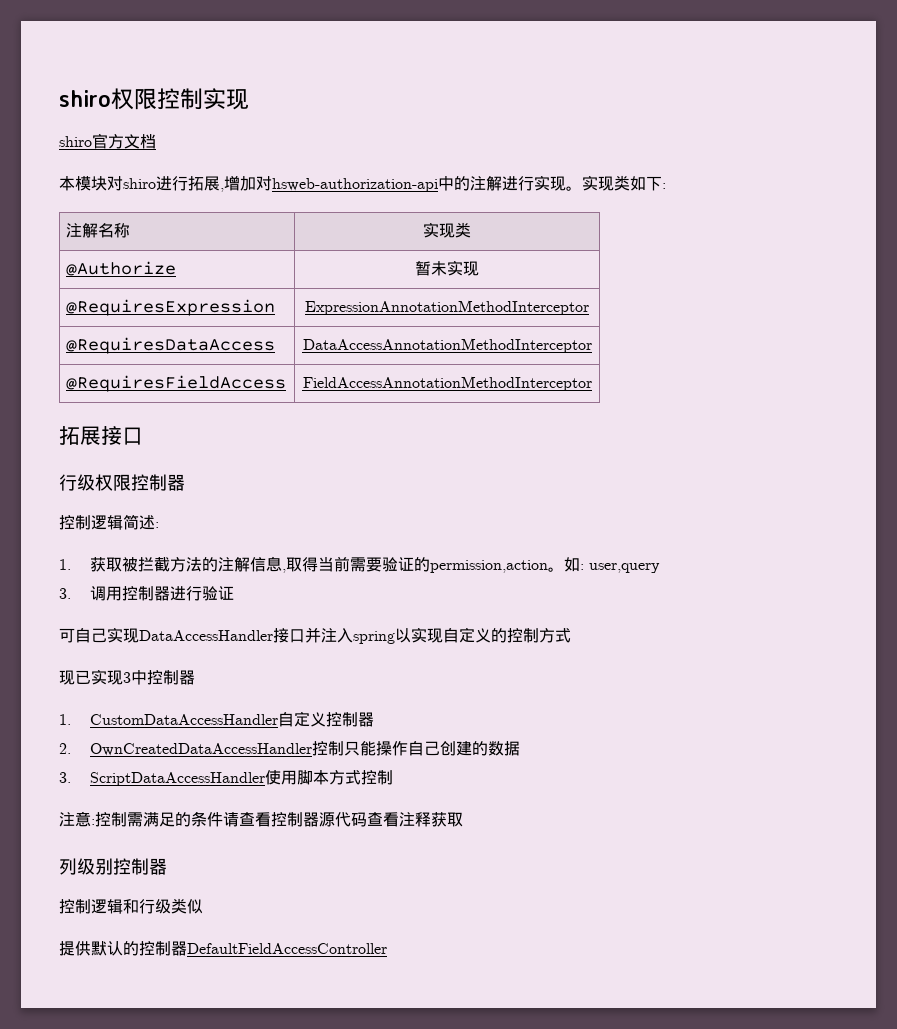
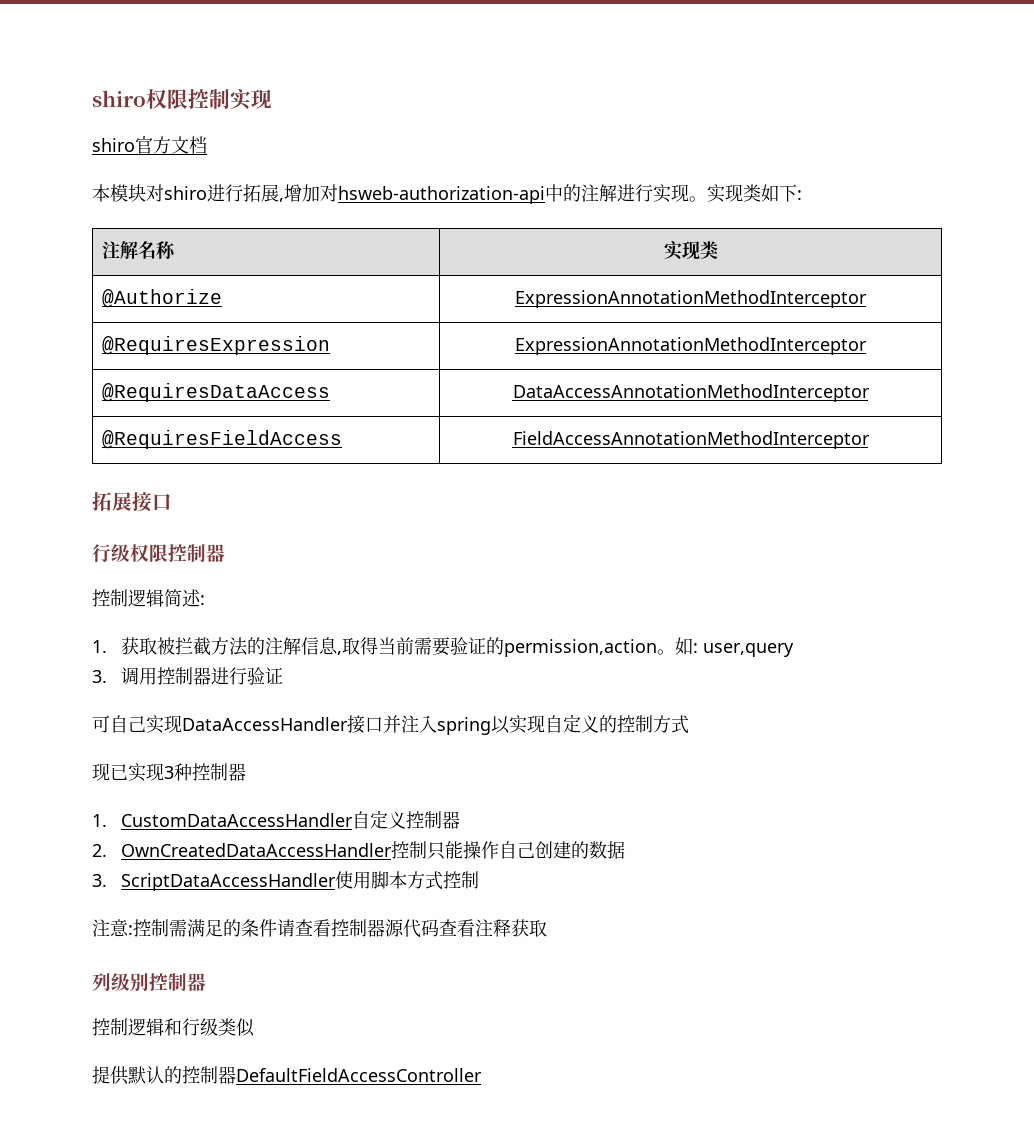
- @Authorize | 暂未实现
+ @Authorize | ExpressionAnnotationMethodInterceptor
- 现已实现3中控制器
+ 现已实现3种控制器

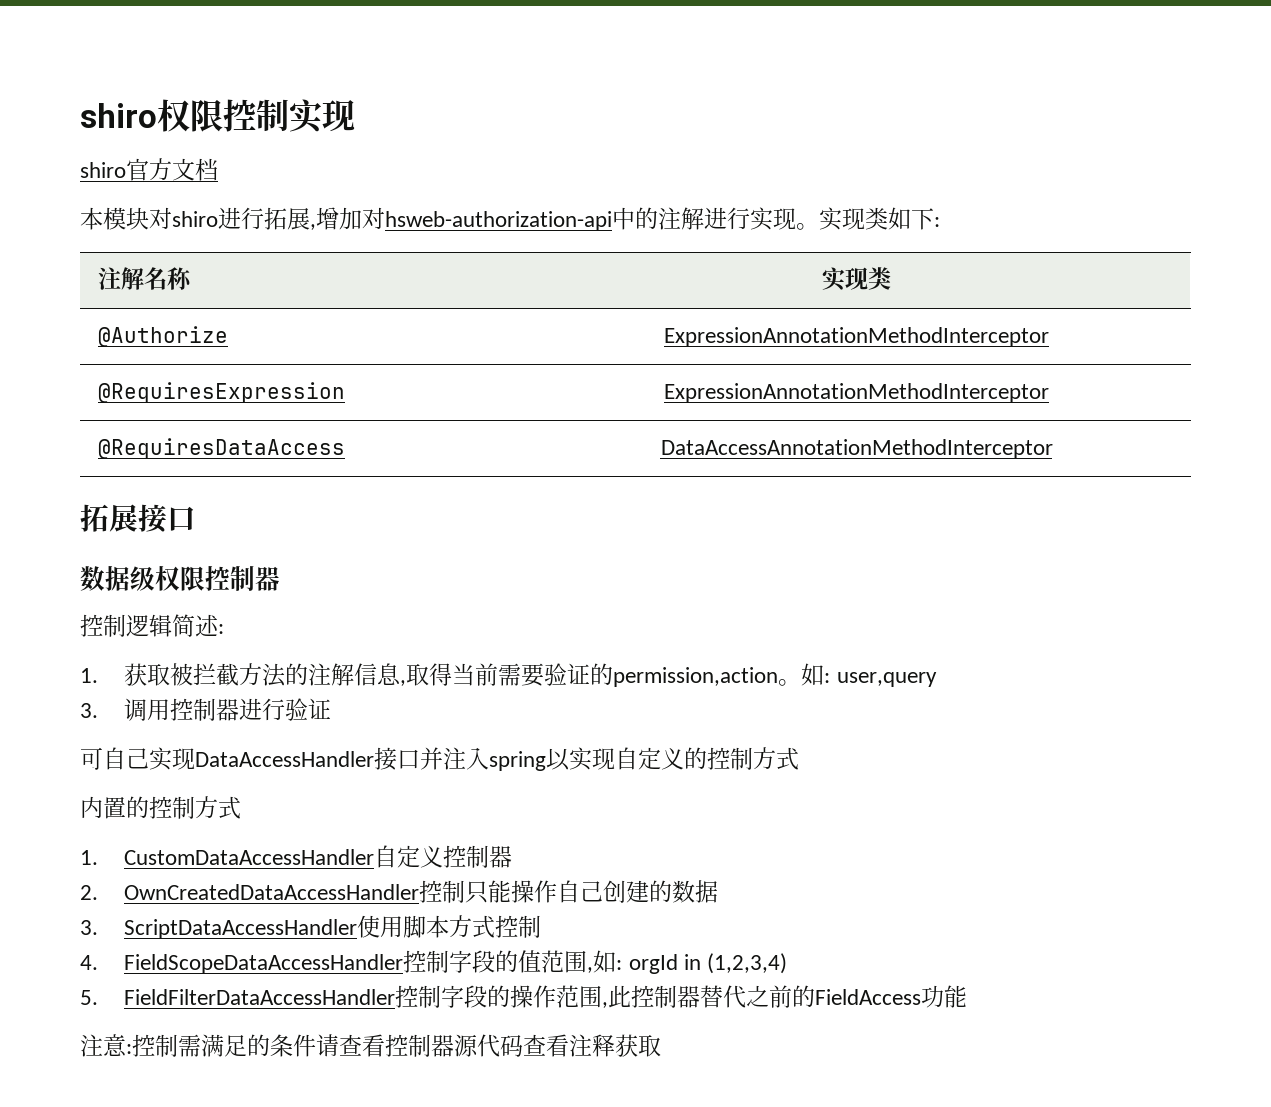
- @RequiresFieldAccess | FieldAccessAnnotationMethodInterceptor
- 行级权限控制器
+ 数据级权限控制器
- 现已实现3种控制器
+ 内置的控制方式
+ 4. FieldScopeDataAccessHandler控制字段的值范围,如: orgId in (1,2,3,4)
+ 5. FieldFilterDataAccessHandler控制字段的操作范围,此控制器替代之前的FieldAccess功能
- 列级别控制器
- 控制逻辑和行级类似
- 提供默认的控制器DefaultFieldAccessController

